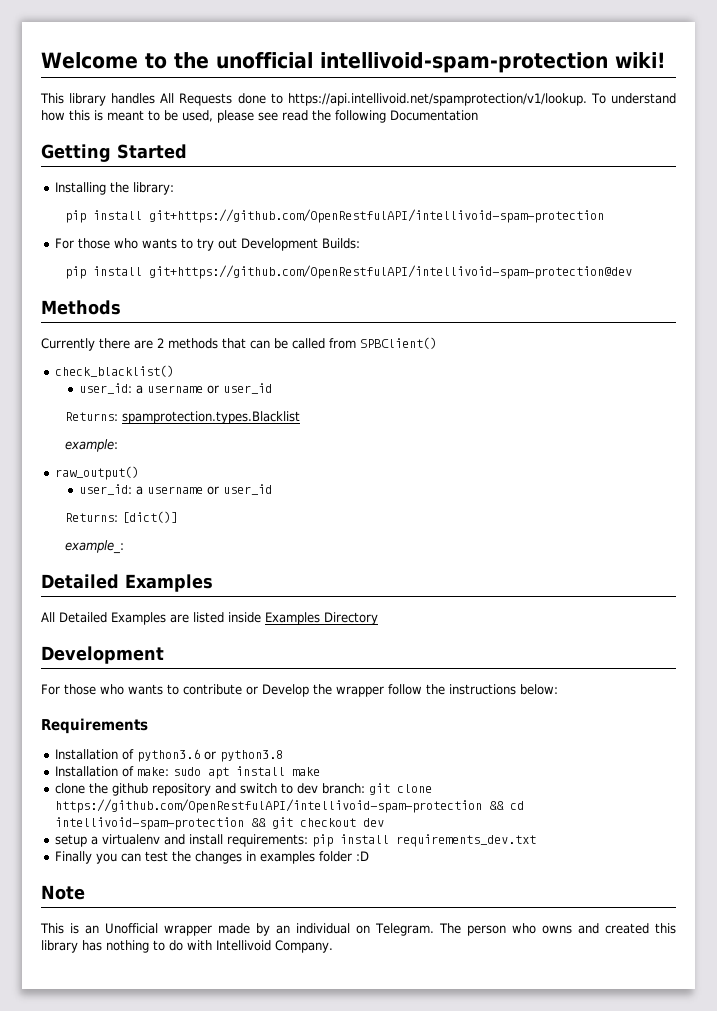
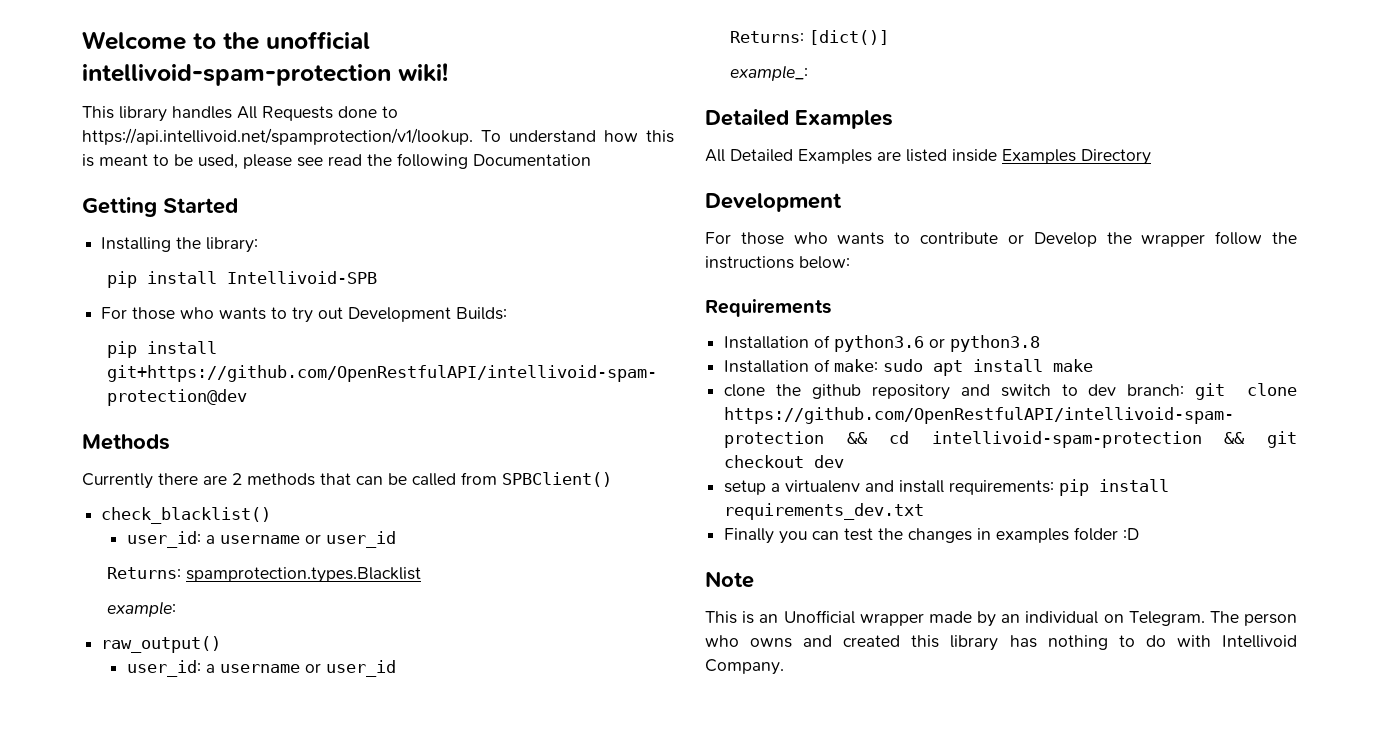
- pip install git+https://github.com/OpenRestfulAPI/intellivoid-spam-protection
+ pip install Intellivoid-SPB

